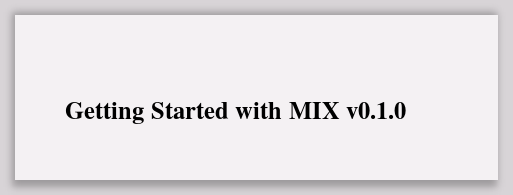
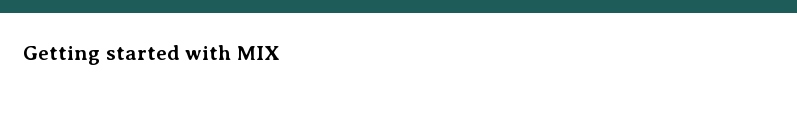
- Getting Started with MIX v0.1.0
+ Getting started with MIX

